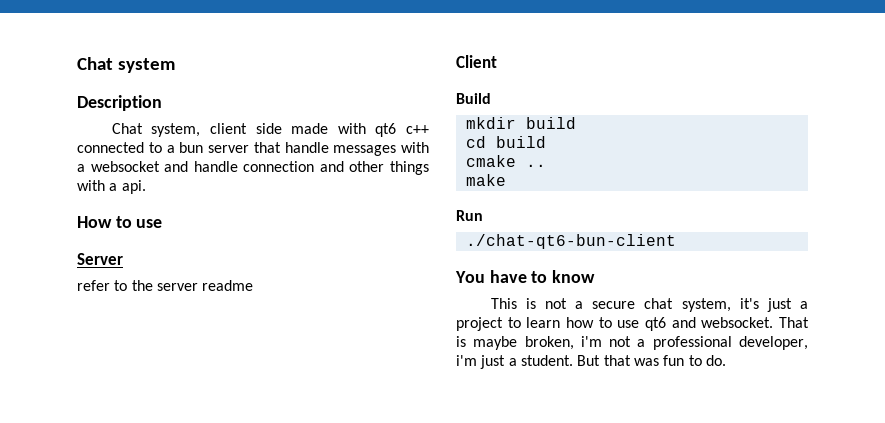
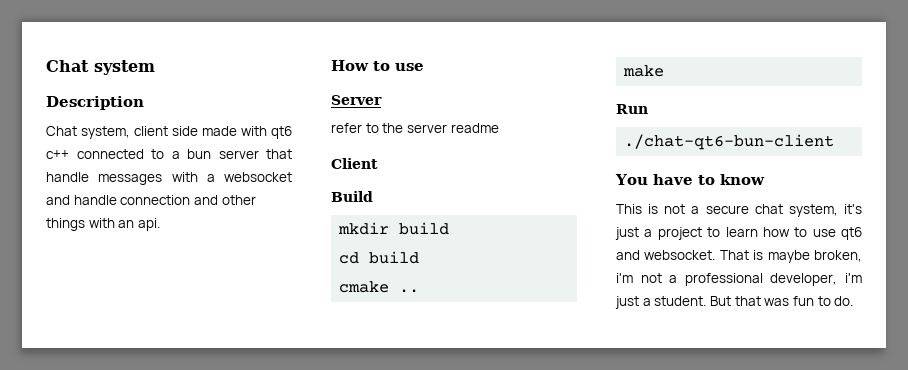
- Chat system, client side made with qt6 c++ connected to a bun server that handle messages with a websocket and handle connection and other things with a api.
+ Chat system, client side made with qt6 c++ connected to a bun server that handle messages with a websocket and handle connection and other things with an api.

